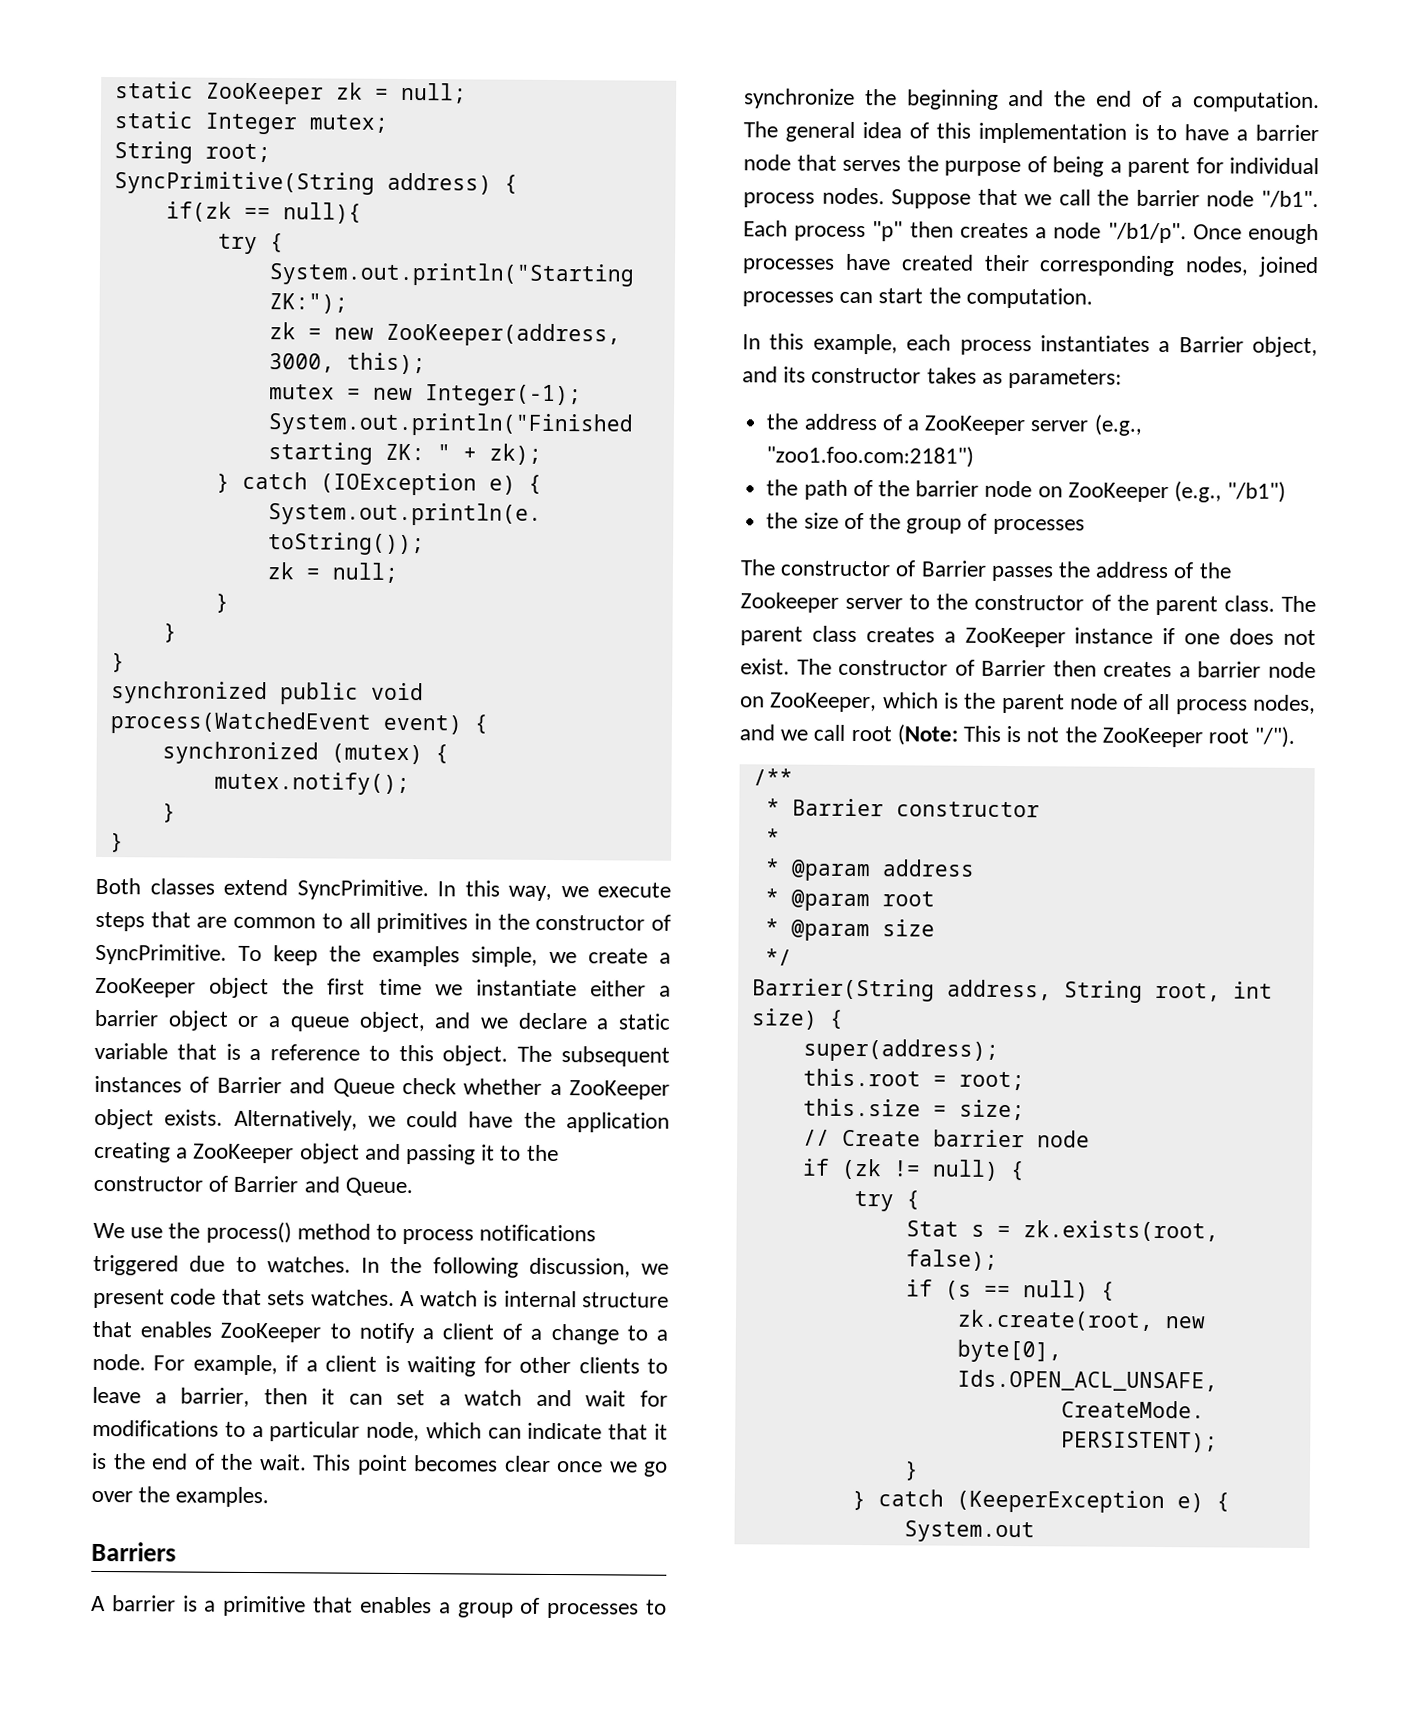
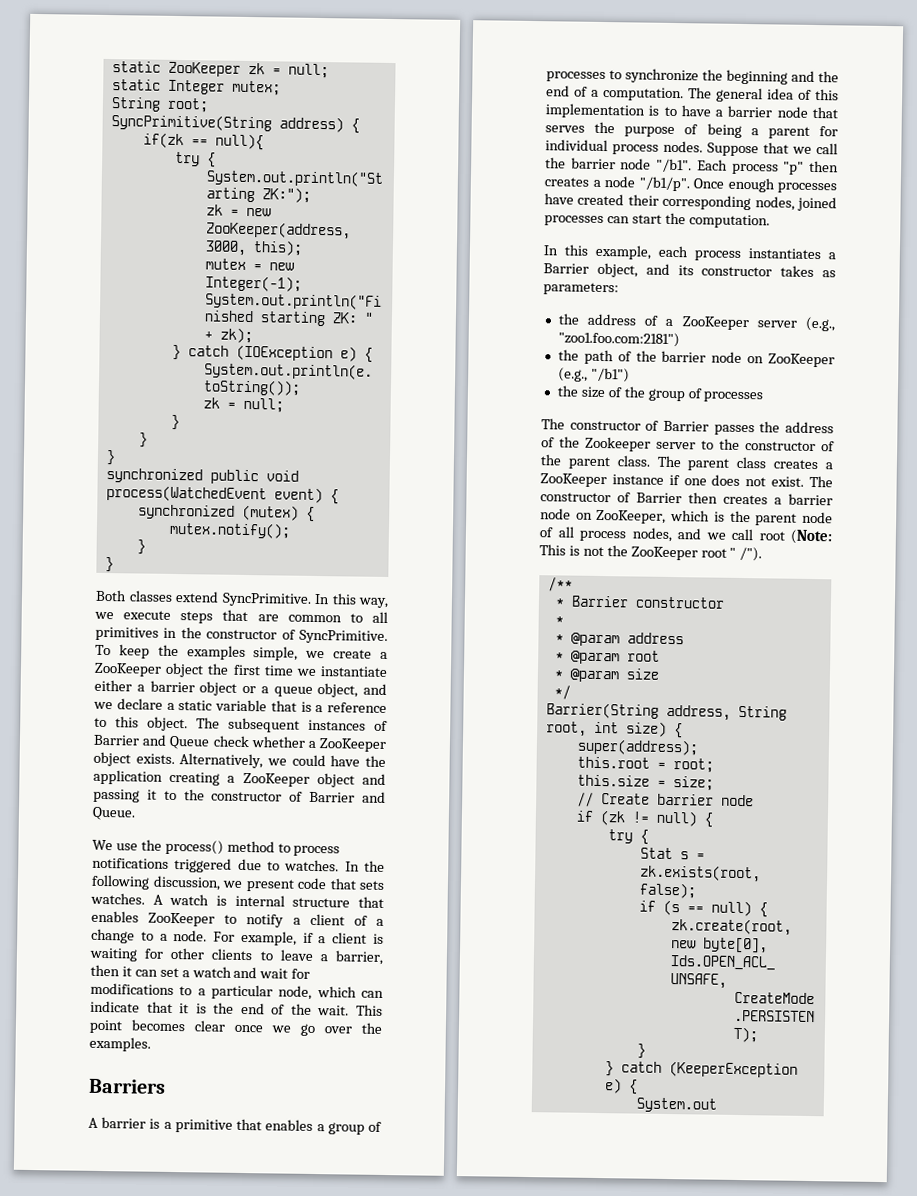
- The constructor of Barrier then creates a barrier node on ZooKeeper, which is the parent node of all process nodes, and we call root (Note: This is not the ZooKeeper root "/").
+ The constructor of Barrier then creates a barrier node on ZooKeeper, which is the parent node of all process nodes, and we call root (Note: This is not the ZooKeeper root " /").

